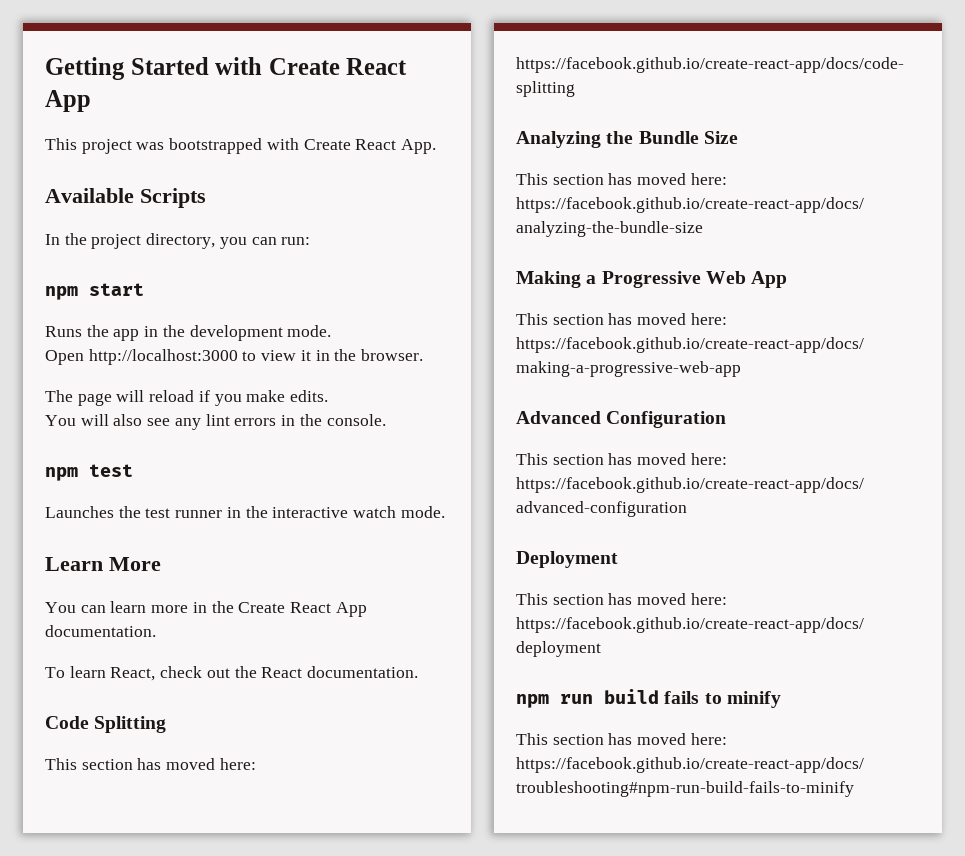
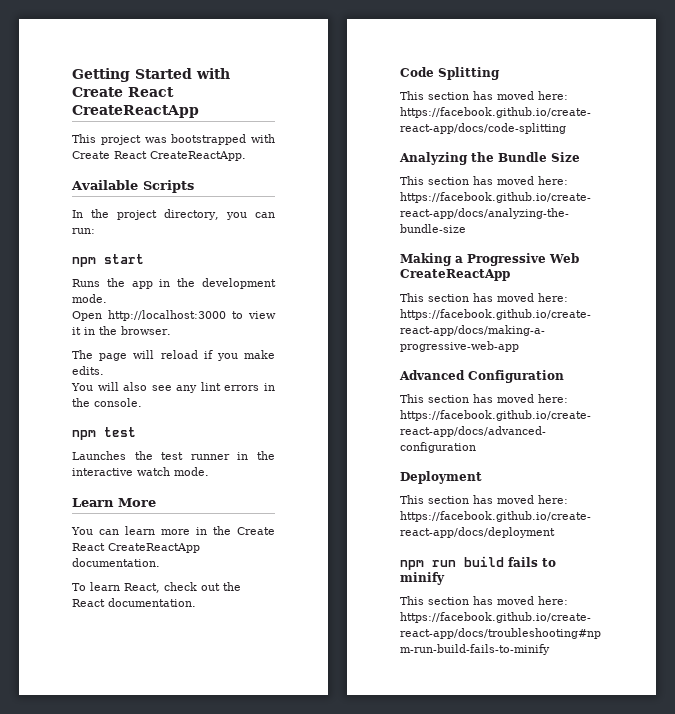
- Getting Started with Create React App
+ Getting Started with Create React CreateReactApp
- This project was bootstrapped with Create React App.
+ This project was bootstrapped with Create React CreateReactApp.
- You can learn more in the Create React App documentation.
+ You can learn more in the Create React CreateReactApp documentation.
- Making a Progressive Web App
+ Making a Progressive Web CreateReactApp

